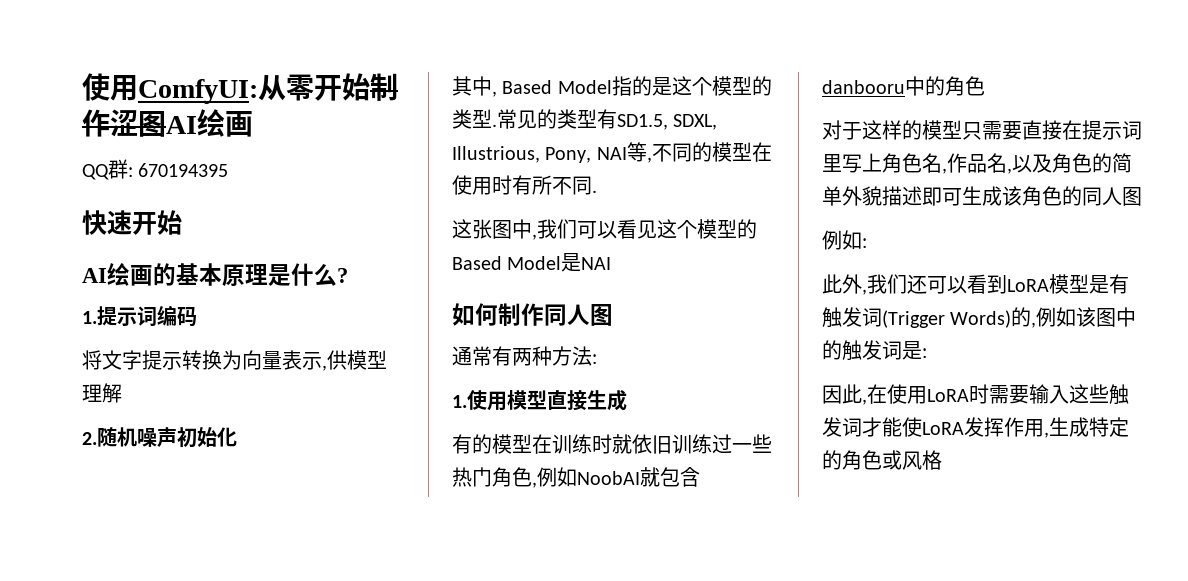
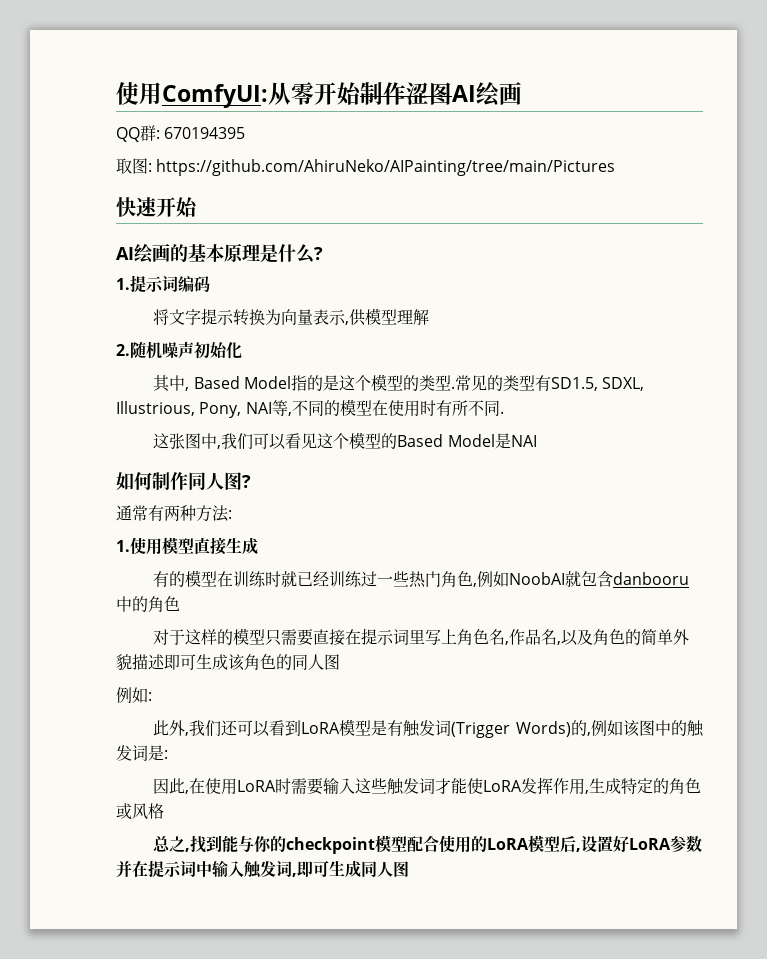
+ 取图: https://github.com/AhiruNeko/AIPainting/tree/main/Pictures
- 如何制作同人图
+ 如何制作同人图?
- 有的模型在训练时就依旧训练过一些热门角色,例如NoobAI就包含danbooru中的角色
+ 有的模型在训练时就已经训练过一些热门角色,例如NoobAI就包含danbooru中的角色
+ 总之,找到能与你的checkpoint模型配合使用的LoRA模型后,设置好LoRA参数并在提示词中输入触发词,即可生成同人图

